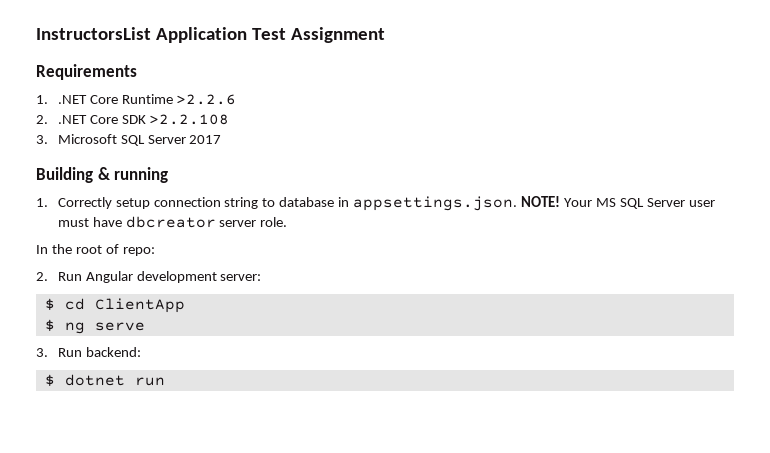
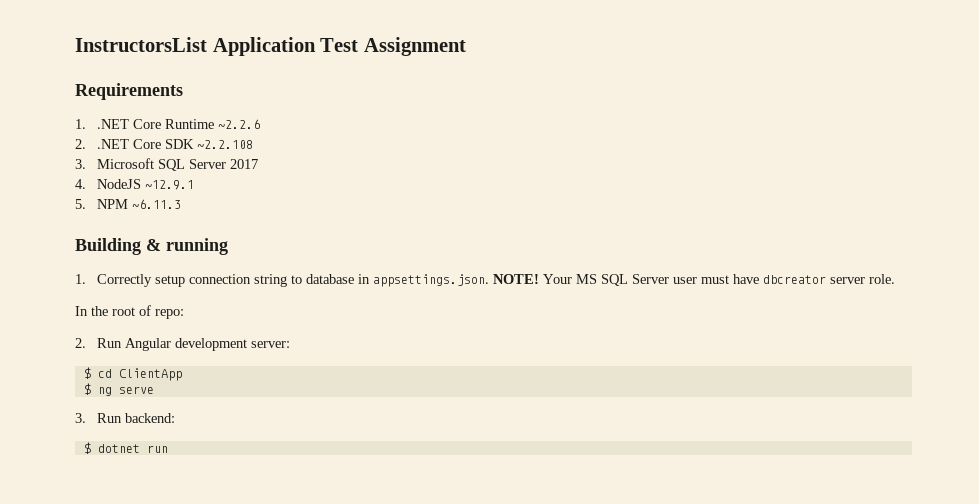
- 1. .NET Core Runtime >2.2.6
+ 1. .NET Core Runtime ~2.2.6
- 2. .NET Core SDK >2.2.108
+ 2. .NET Core SDK ~2.2.108
+ 4. NodeJS ~12.9.1
+ 5. NPM ~6.11.3

